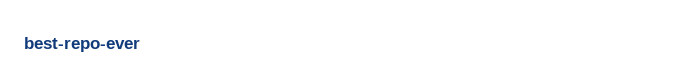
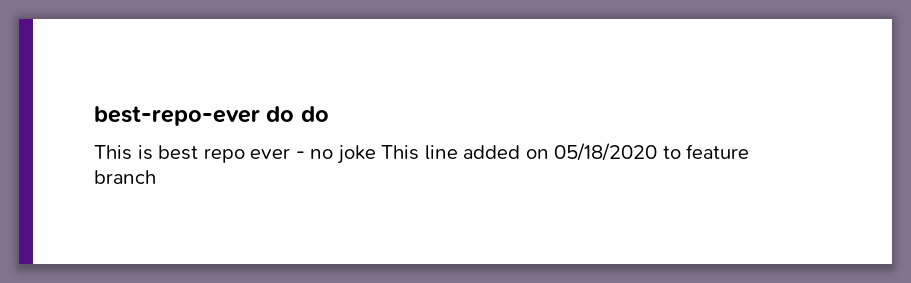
- best-repo-ever
+ best-repo-ever do do
+ This is best repo ever - no joke This line added on 05/18/2020 to feature branch

